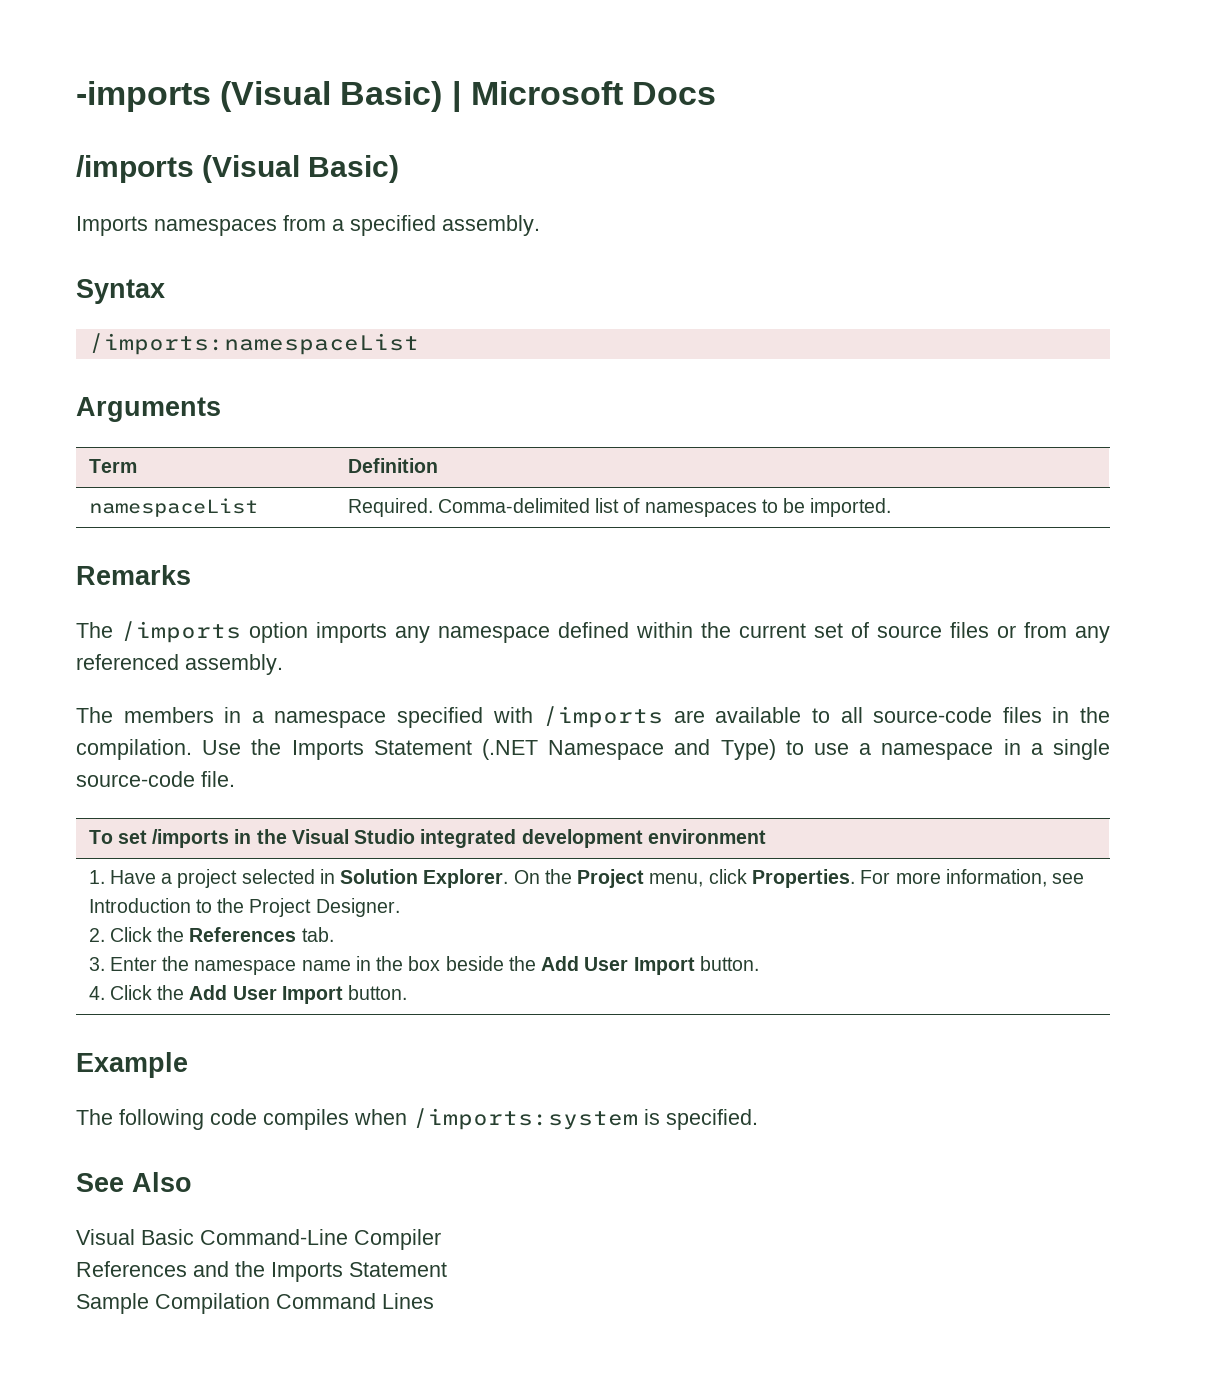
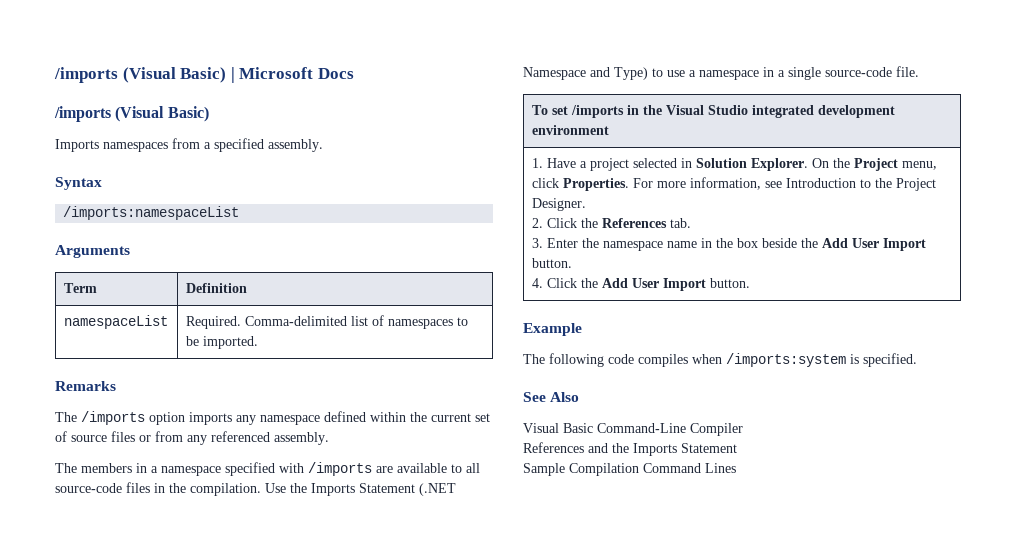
- -imports (Visual Basic) | Microsoft Docs
+ /imports (Visual Basic) | Microsoft Docs

